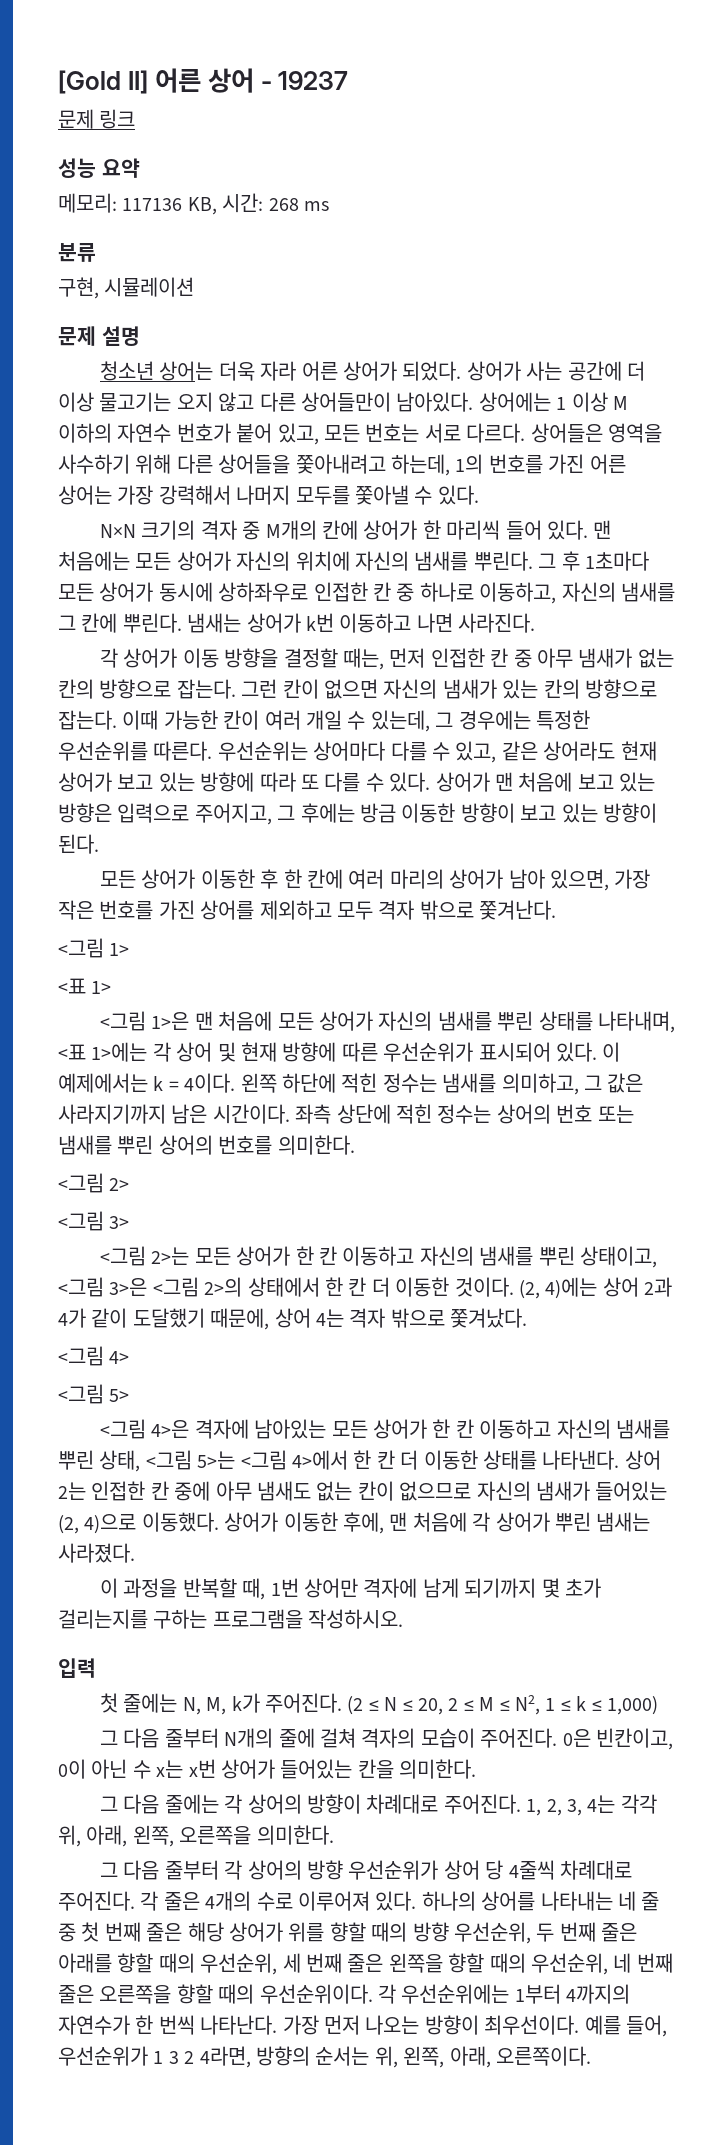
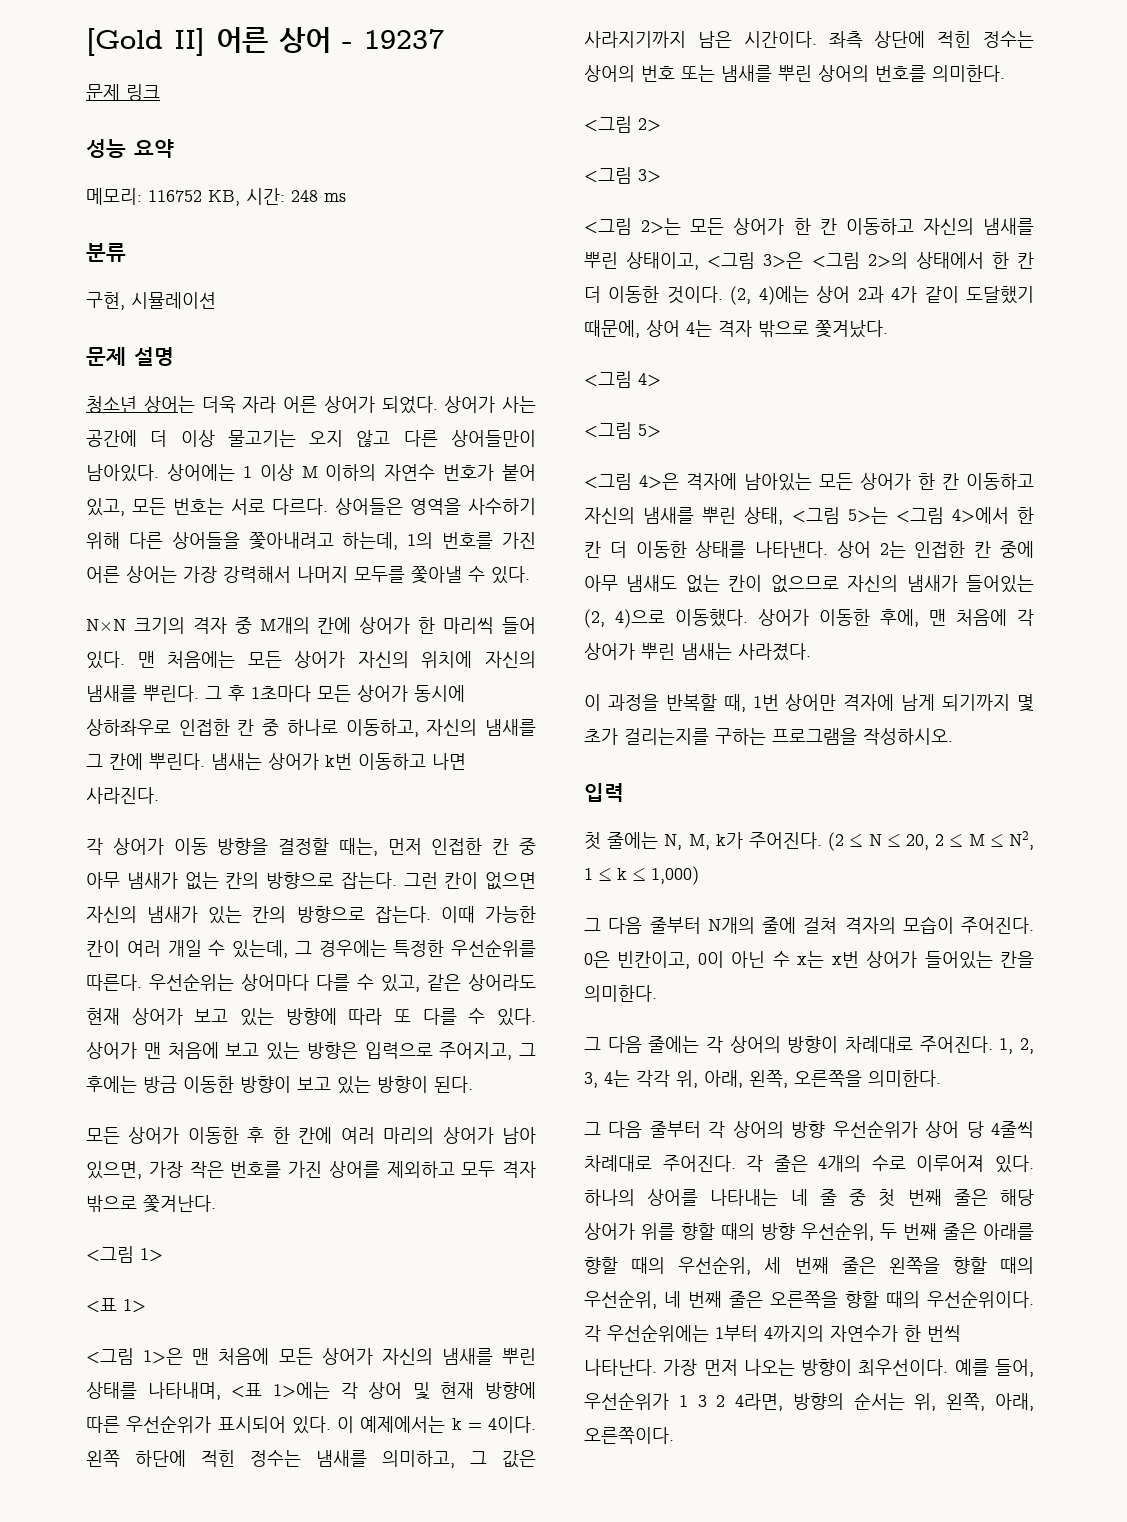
- 메모리: 117136 KB, 시간: 268 ms
+ 메모리: 116752 KB, 시간: 248 ms

